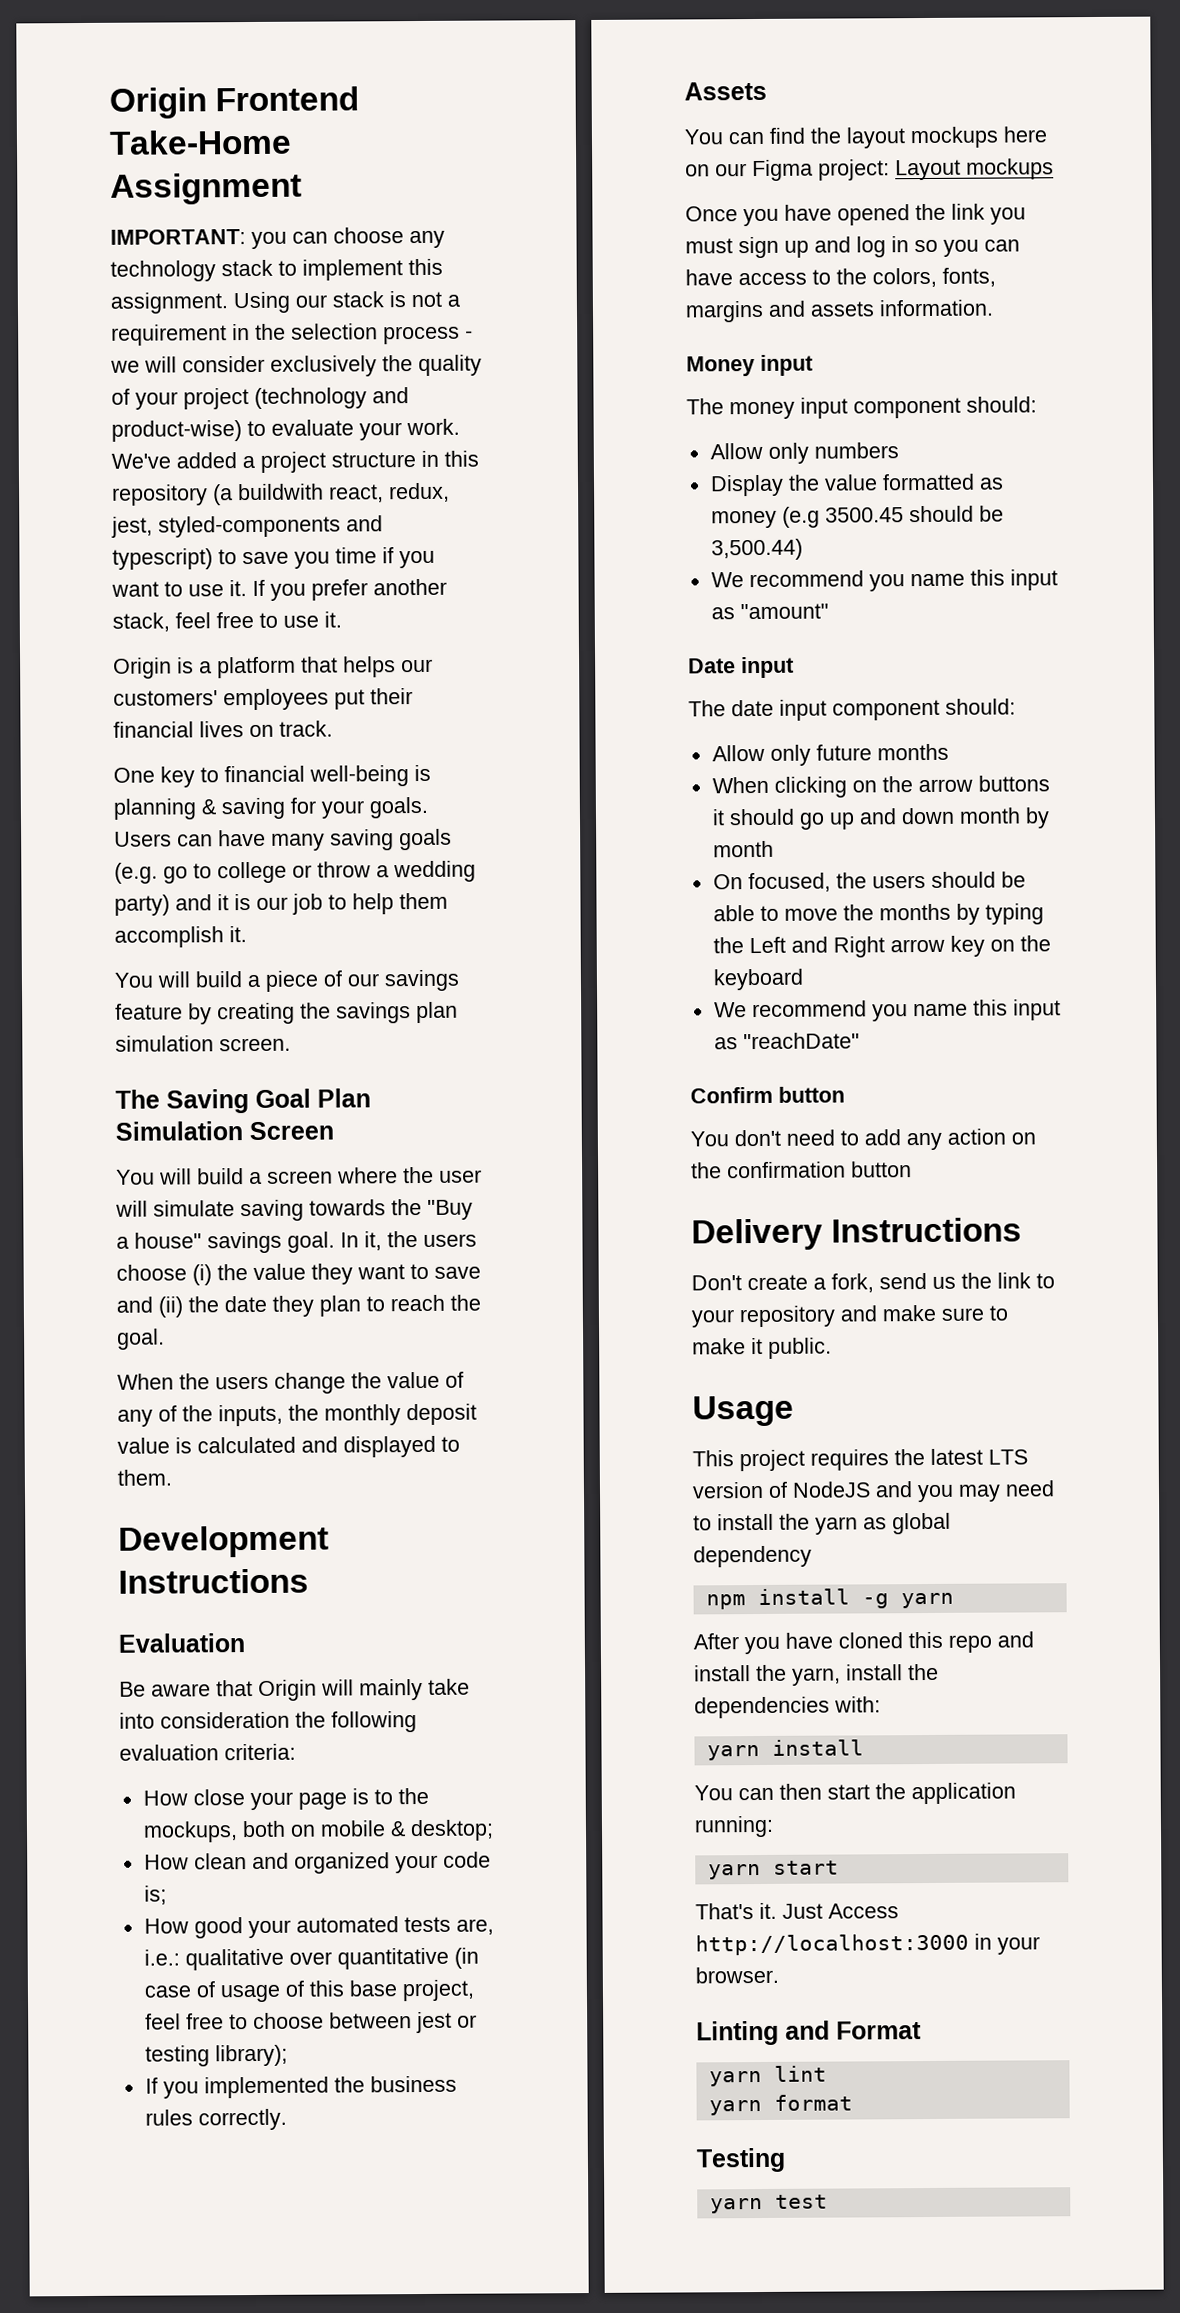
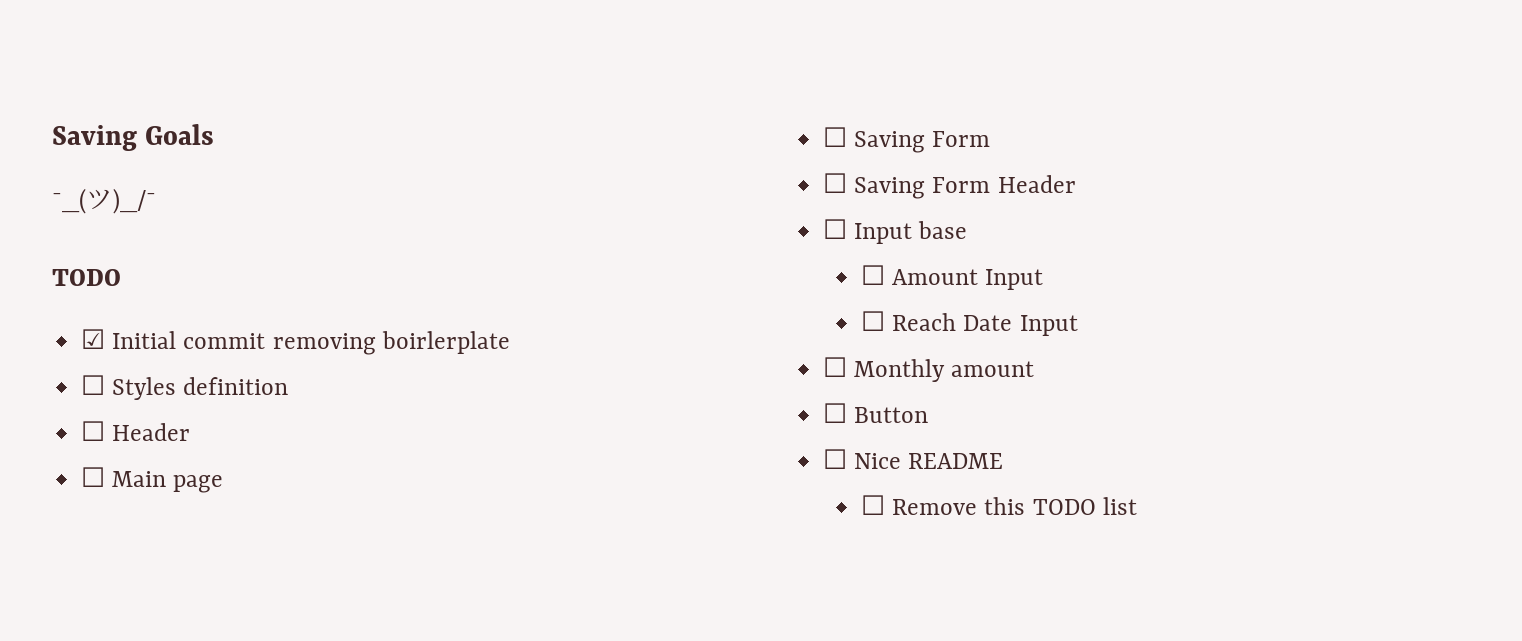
- Origin Frontend Take-Home Assignment
- IMPORTANT: you can choose any technology stack to implement this assignment. Using our stack is not a requirement in the selection process - we will consider exclusively the quality of your project (technology and product-wise) to evaluate your work. We've added a project structure in this repository (a buildwith react, redux, jest, styled-components and typescript) to save you time if you want to use it. If you prefer another stack, feel free to use it.
- Origin is a platform that helps our customers' employees put their financial lives on track.
- One key to financial well-being is planning & saving for your goals. Users can have many saving goals (e.g. go to college or throw a wedding party) and it is our job to help them accomplish it.
- You will build a piece of our savings feature by creating the savings plan simulation screen.
- The Saving Goal Plan Simulation Screen
- You will build a screen where the user will simulate saving towards the "Buy a house" savings goal. In it, the users choose (i) the value they want to save and (ii) the date they plan to reach the goal.
- When the users change the value of any of the inputs, the monthly deposit value is calculated and displayed to them.
- Development Instructions
- Evaluation
- Be aware that Origin will mainly take into consideration the following evaluation criteria:
- How close your page is to the mockups, both on mobile & desktop;
- How clean and organized your code is;
- How good your automated tests are, i.e.: qualitative over quantitative (in case of usage of this base project, feel free to choose between jest or testing library);
- If you implemented the business rules correctly.
- Assets
- You can find the layout mockups here on our Figma project: Layout mockups
- Once you have opened the link you must sign up and log in so you can have access to the colors, fonts, margins and assets information.
- Money input
- The money input component should:
- Allow only numbers
- Display the value formatted as money (e.g 3500.45 should be 3,500.44)
- We recommend you name this input as "amount"
- Date input
- The date input component should:
- Allow only future months
- When clicking on the arrow buttons it should go up and down month by month
- On focused, the users should be able to move the months by typing the Left and Right arrow key on the keyboard
- We recommend you name this input as "reachDate"
- Confirm button
- You don't need to add any action on the confirmation button
- Delivery Instructions
- Don't create a fork, send us the link to your repository and make sure to make it public.
- Usage
- This project requires the latest LTS version of NodeJS and you may need to install the yarn as global dependency
- npm install -g yarn
- After you have cloned this repo and install the yarn, install the dependencies with:
- yarn install
- You can then start the application running:
- yarn start
- That's it. Just Access http://localhost:3000 in your browser.
- Linting and Format
- yarn lint
- yarn format
- Testing
- yarn test
+ Saving Goals
+ ¯_(ツ)_/¯
+ TODO
+ ☑ Initial commit removing boirlerplate
+ ☐ Styles definition
+ ☐ Header
+ ☐ Main page
+ ☐ Saving Form
+ ☐ Saving Form Header
+ ☐ Input base
+ ☐ Amount Input
+ ☐ Reach Date Input
+ ☐ Monthly amount
+ ☐ Button
+ ☐ Nice README
+ ☐ Remove this TODO list

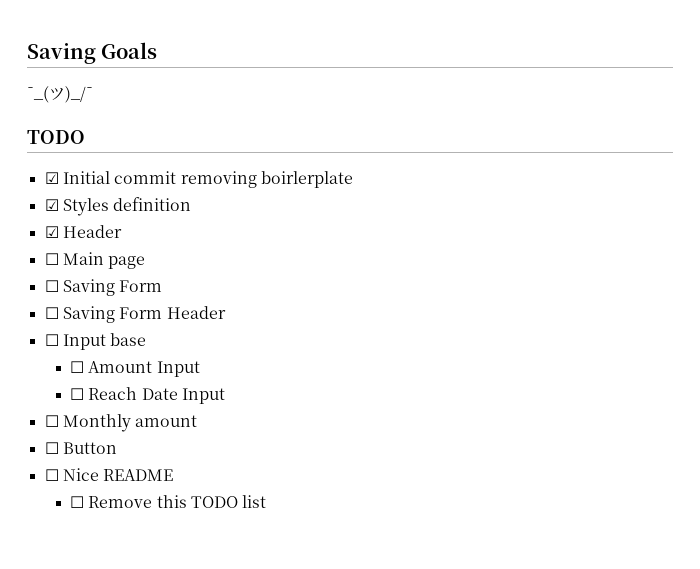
- ☐ Styles definition
+ ☑ Styles definition
- ☐ Header
+ ☑ Header

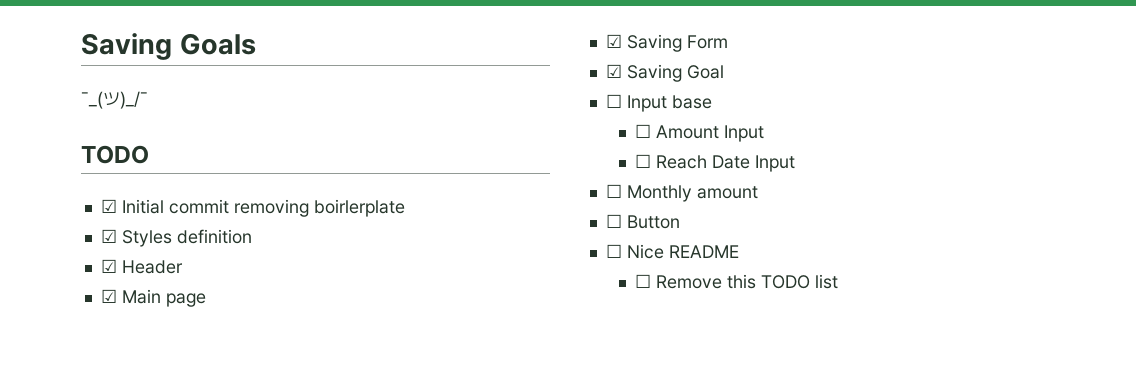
- ☐ Main page
- ☐ Saving Form
+ ☑ Main page
+ ☑ Saving Form
- ☐ Saving Form Header
+ ☑ Saving Goal

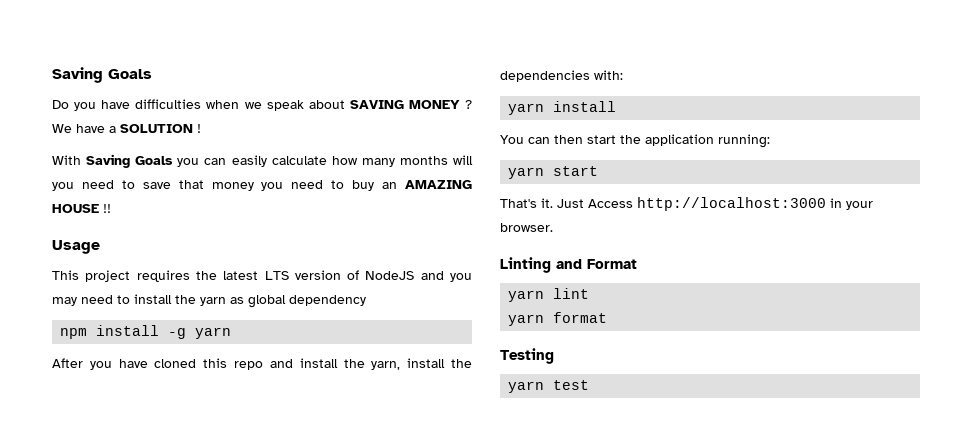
- ¯_(ツ)_/¯
- TODO
- ☑ Initial commit removing boirlerplate
- ☑ Styles definition
- ☑ Header
- ☑ Main page
- ☑ Saving Form
- ☑ Saving Goal
- ☐ Input base
- ☐ Amount Input
- ☐ Reach Date Input
- ☐ Monthly amount
- ☐ Button
- ☐ Nice README
- ☐ Remove this TODO list
+ Do you have difficulties when we speak about SAVING MONEY ? We have a SOLUTION !
+ With Saving Goals you can easily calculate how many months will you need to save that money you need to buy an AMAZING HOUSE !!
+ Usage
+ This project requires the latest LTS version of NodeJS and you may need to install the yarn as global dependency
+ npm install -g yarn
+ After you have cloned this repo and install the yarn, install the dependencies with:
+ yarn install
+ You can then start the application running:
+ yarn start
+ That's it. Just Access http://localhost:3000 in your browser.
+ Linting and Format
+ yarn lint
+ yarn format
+ Testing
+ yarn test

